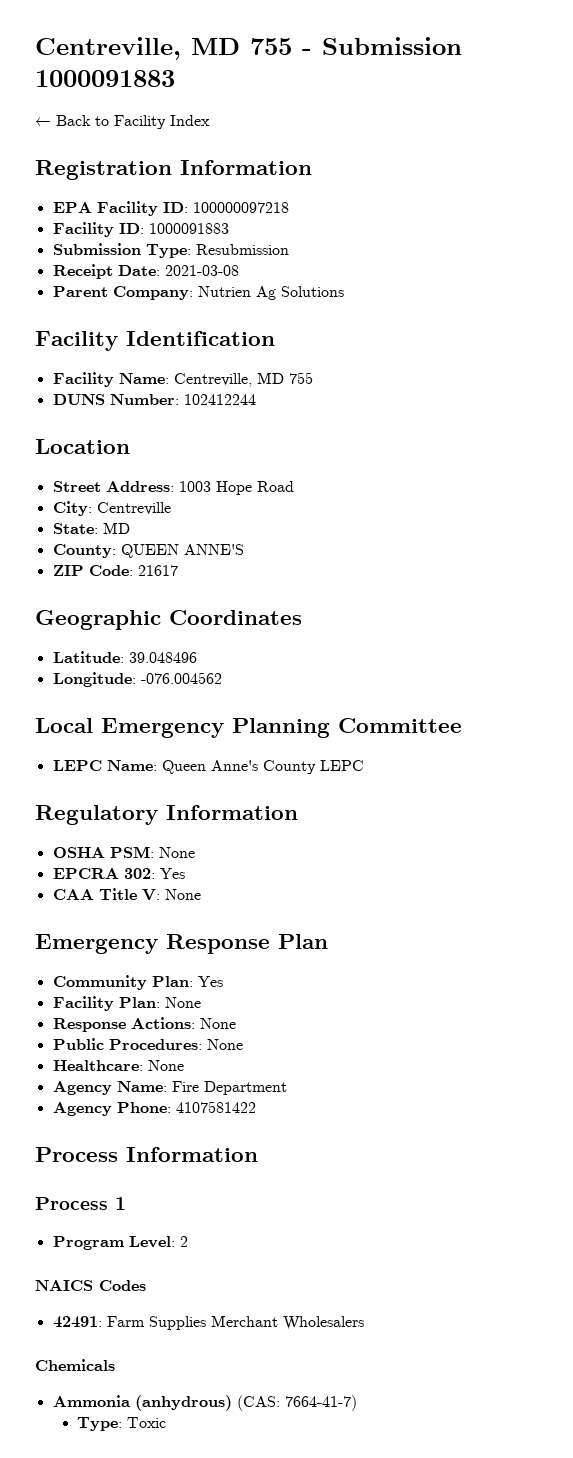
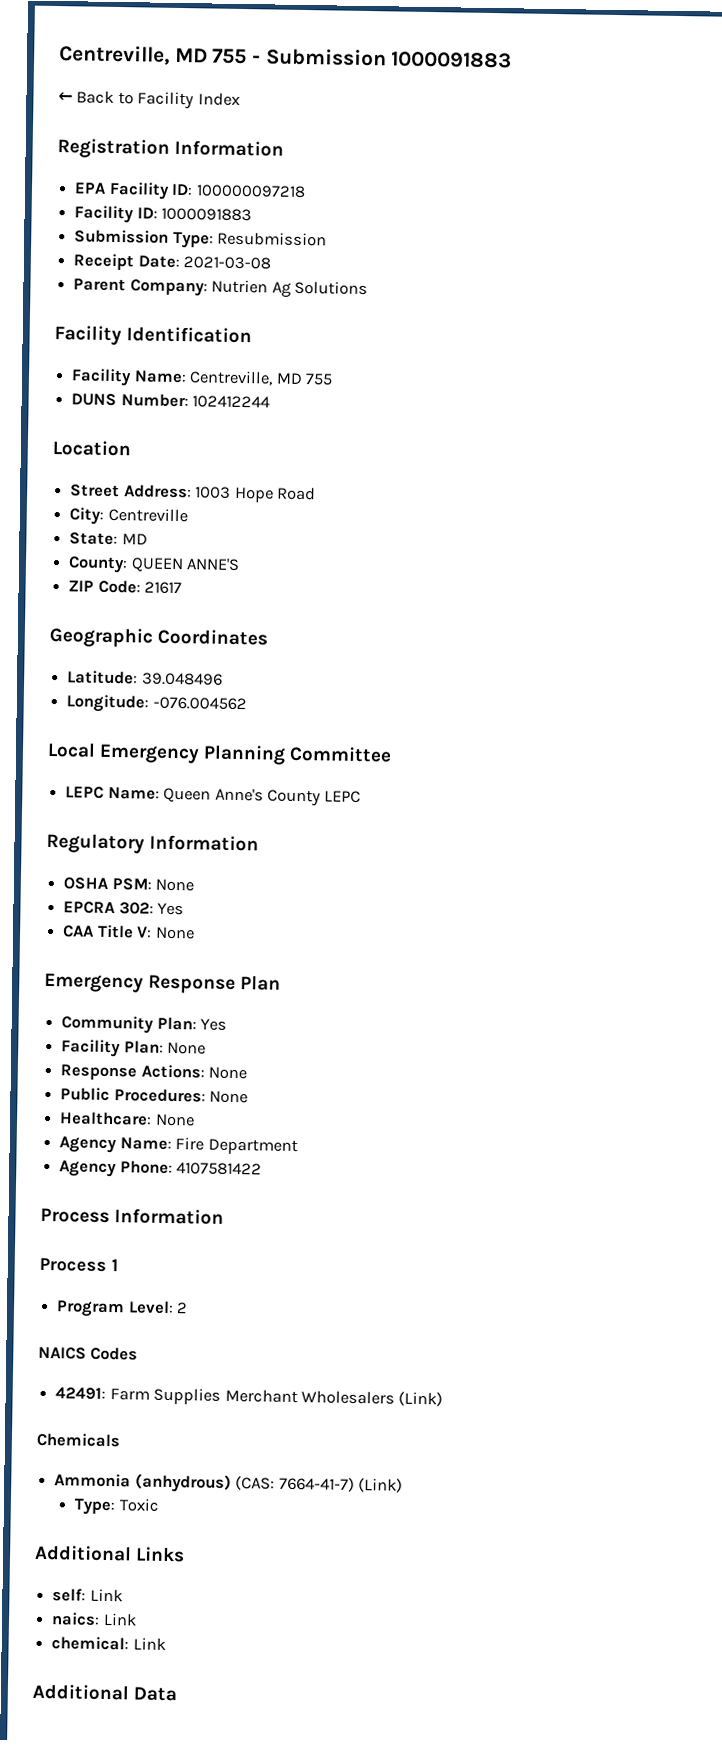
- 42491: Farm Supplies Merchant Wholesalers
+ 42491: Farm Supplies Merchant Wholesalers (Link)
- Ammonia (anhydrous) (CAS: 7664-41-7)
+ Ammonia (anhydrous) (CAS: 7664-41-7) (Link)
+ Additional Links
+ self: Link
+ naics: Link
+ chemical: Link
+ Additional Data

